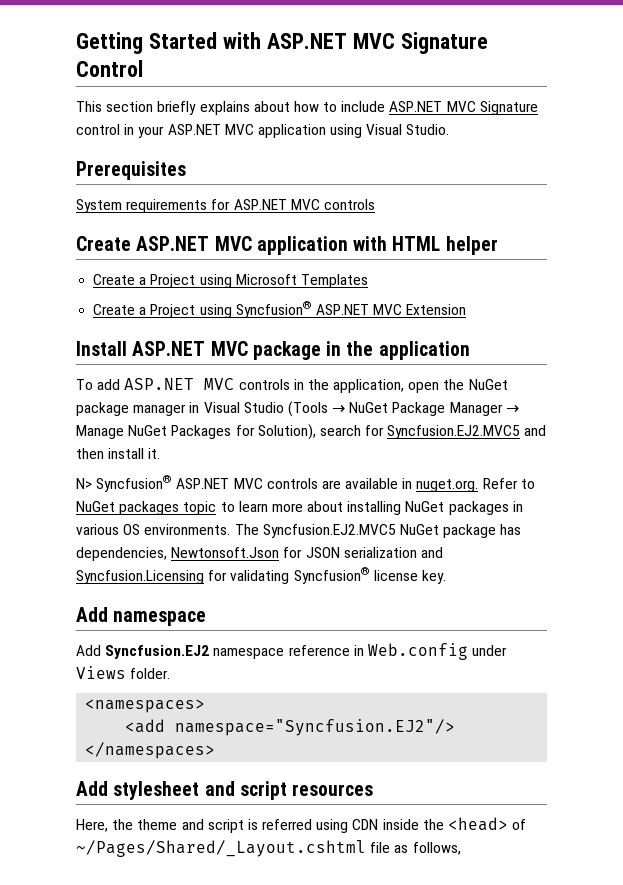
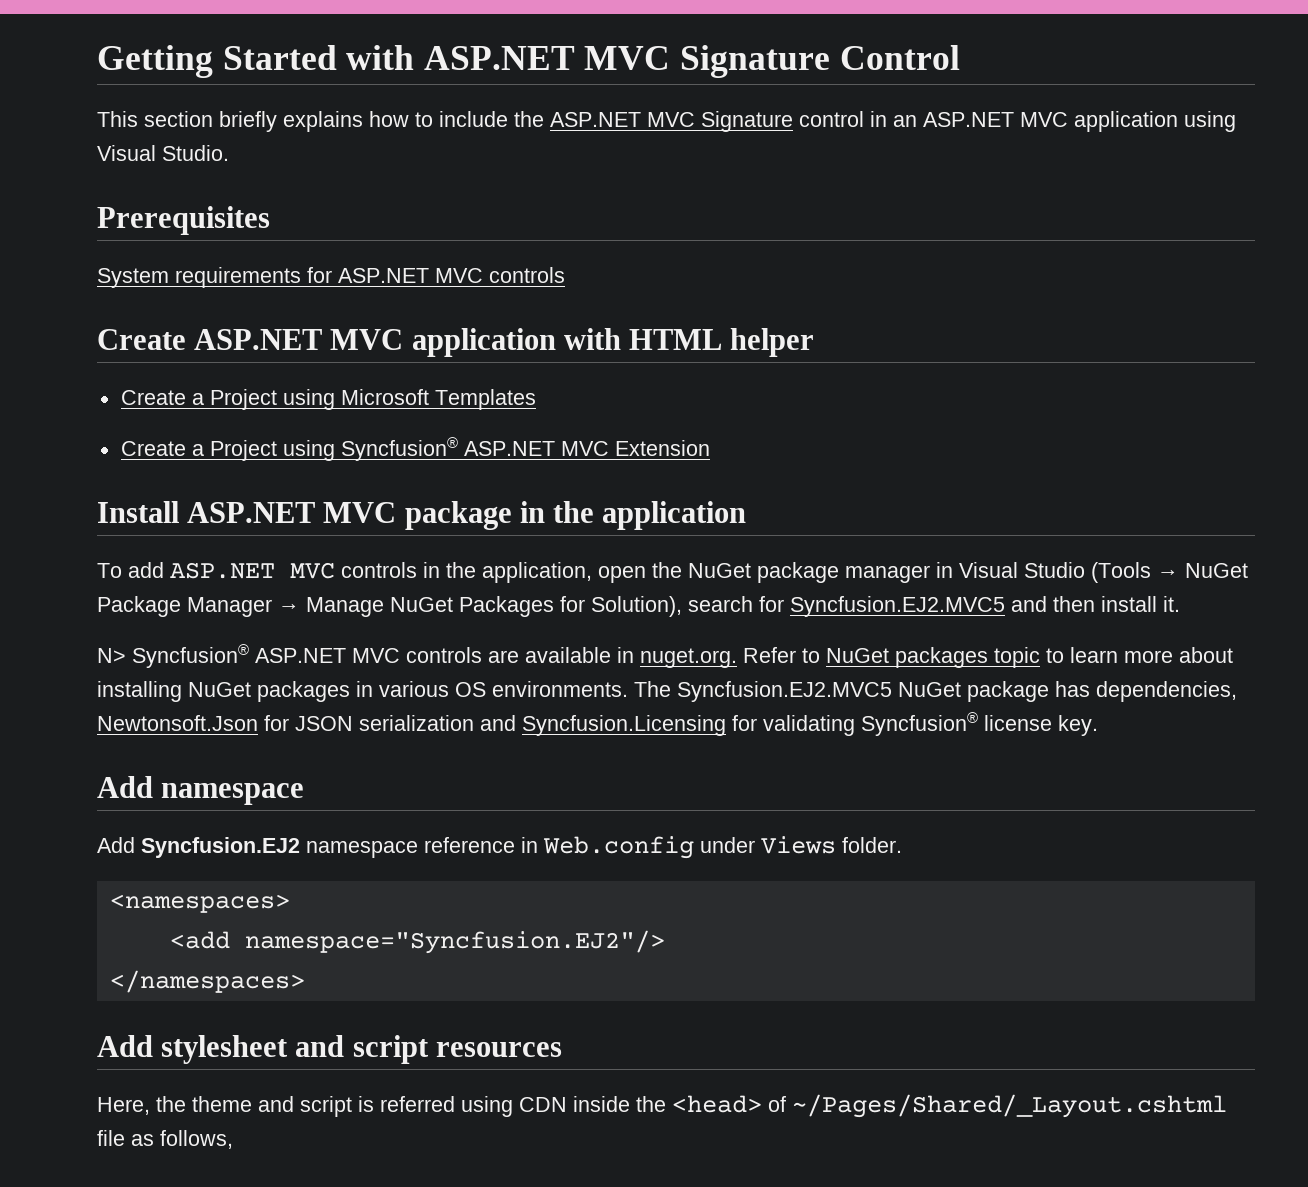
- This section briefly explains about how to include ASP.NET MVC Signature control in your ASP.NET MVC application using Visual Studio.
+ This section briefly explains how to include the ASP.NET MVC Signature control in an ASP.NET MVC application using Visual Studio.

